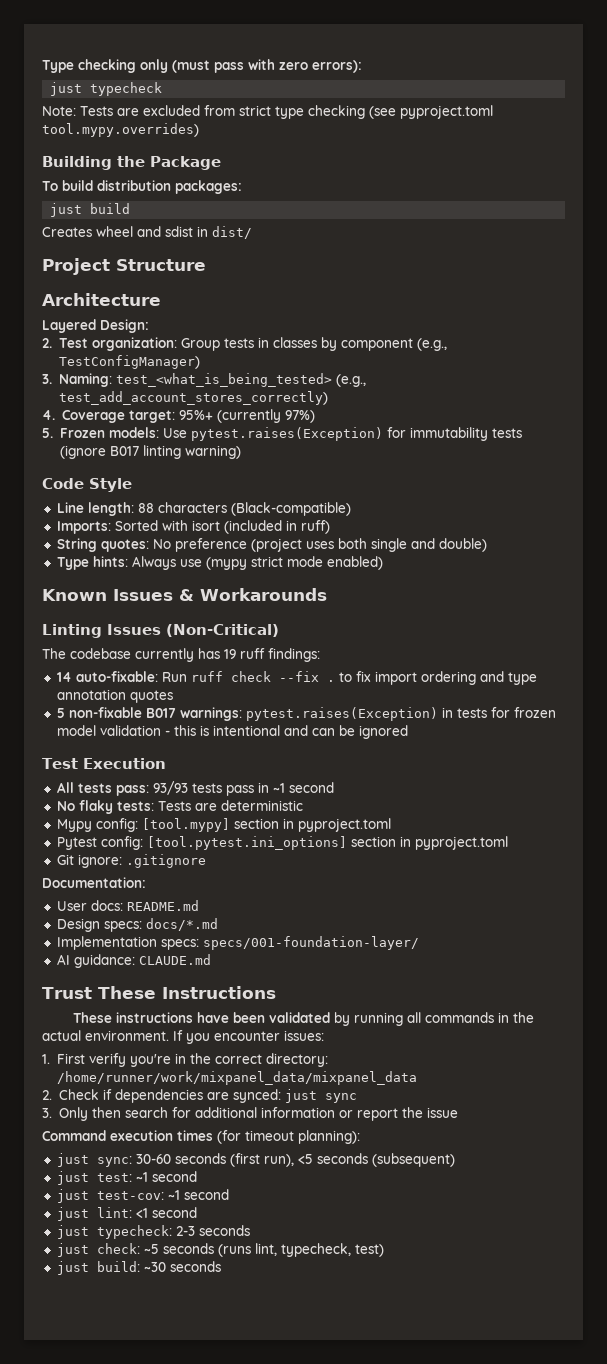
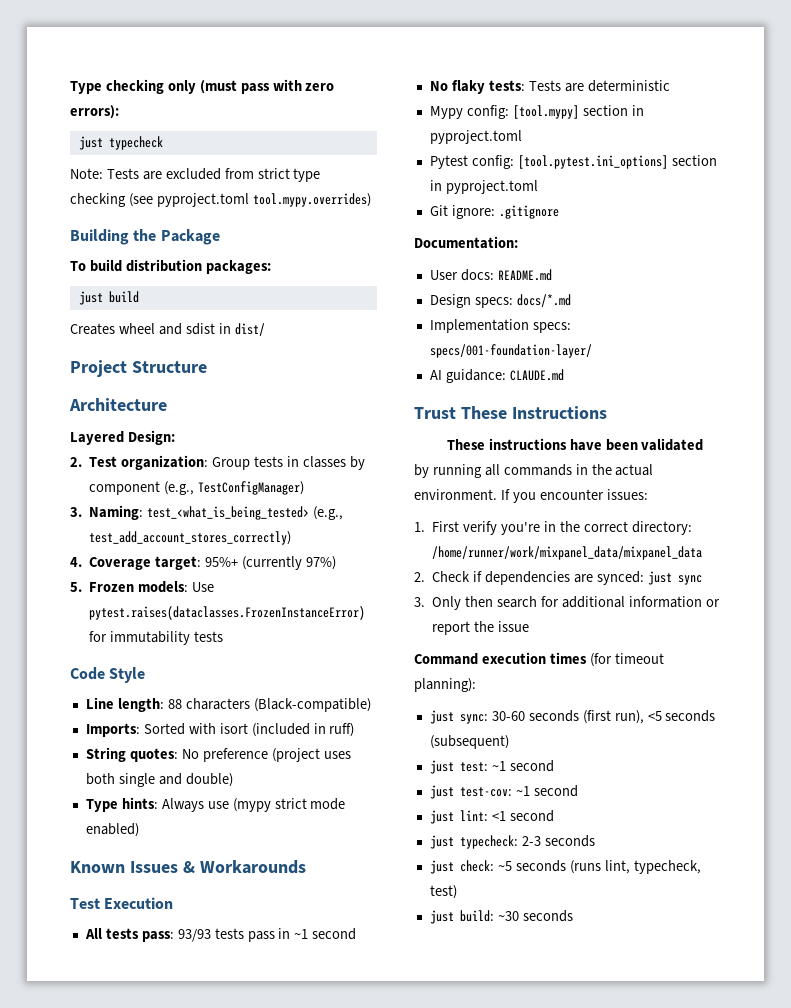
- 5. Frozen models: Use pytest.raises(Exception) for immutability tests (ignore B017 linting warning)
+ 5. Frozen models: Use pytest.raises(dataclasses.FrozenInstanceError) for immutability tests
- Linting Issues (Non-Critical)
- The codebase currently has 19 ruff findings:
- 14 auto-fixable: Run ruff check --fix . to fix import ordering and type annotation quotes
- 5 non-fixable B017 warnings: pytest.raises(Exception) in tests for frozen model validation - this is intentional and can be ignored

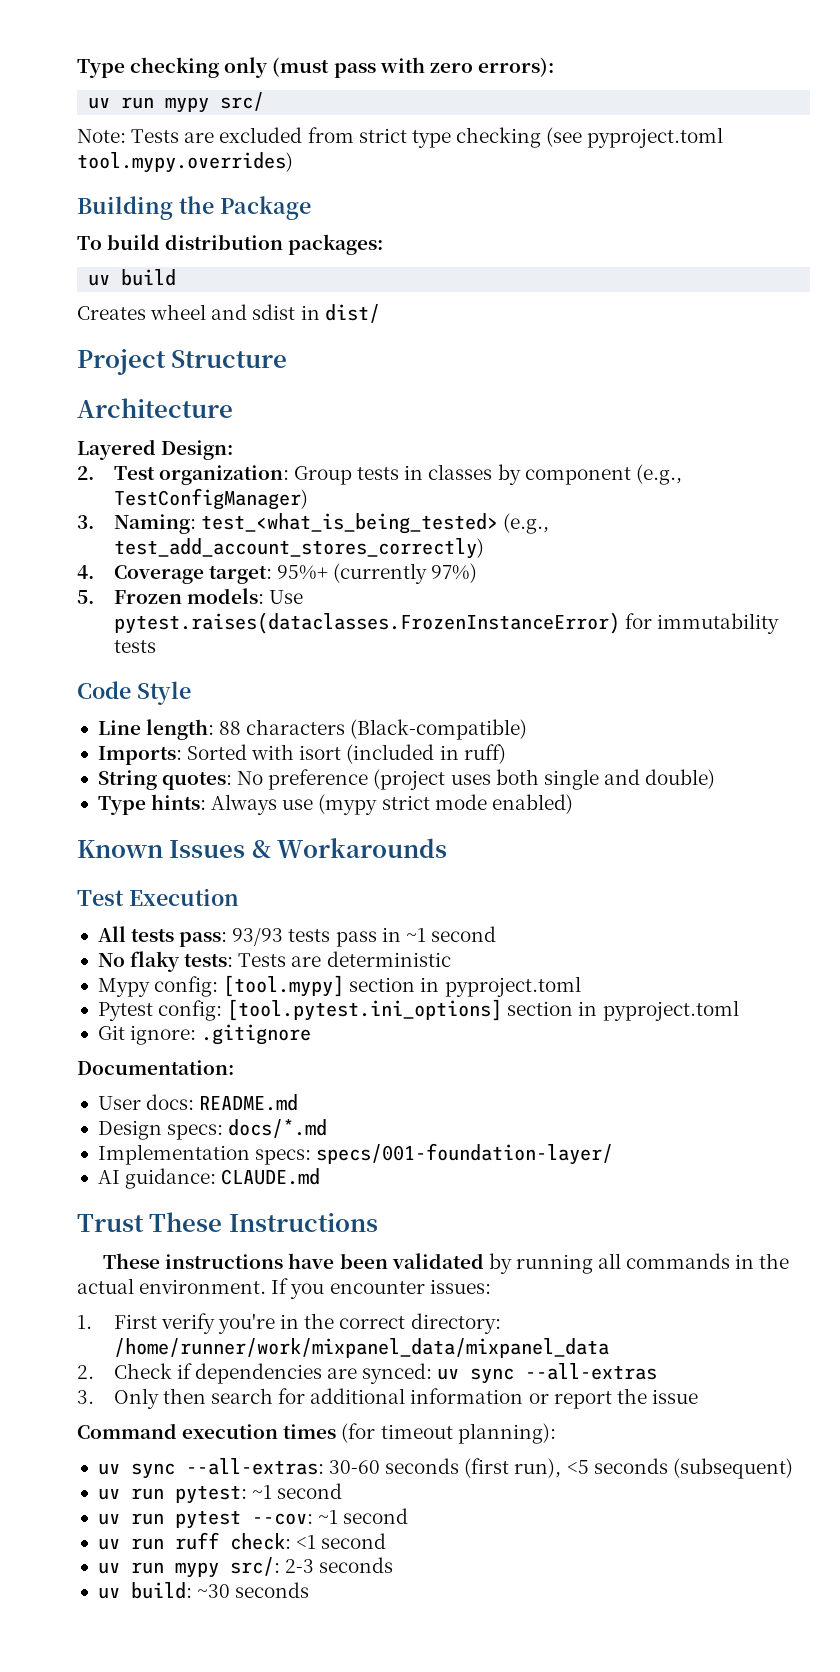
- just typecheck
+ uv run mypy src/
- just build
+ uv build
- 2. Check if dependencies are synced: just sync
+ 2. Check if dependencies are synced: uv sync --all-extras
- just sync: 30-60 seconds (first run), <5 seconds (subsequent)
+ uv sync --all-extras: 30-60 seconds (first run), <5 seconds (subsequent)
- just test: ~1 second
- just test-cov: ~1 second
- just lint: <1 second
- just typecheck: 2-3 seconds
- just check: ~5 seconds (runs lint, typecheck, test)
- just build: ~30 seconds
+ uv run pytest: ~1 second
+ uv run pytest --cov: ~1 second
+ uv run ruff check: <1 second
+ uv run mypy src/: 2-3 seconds
+ uv build: ~30 seconds

